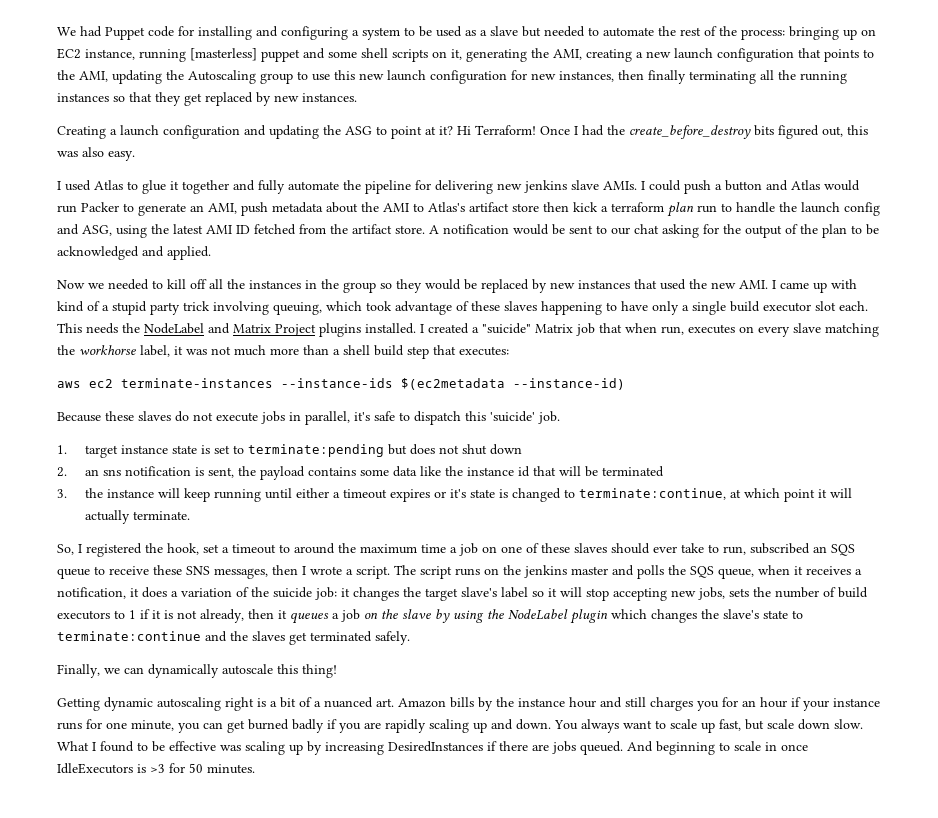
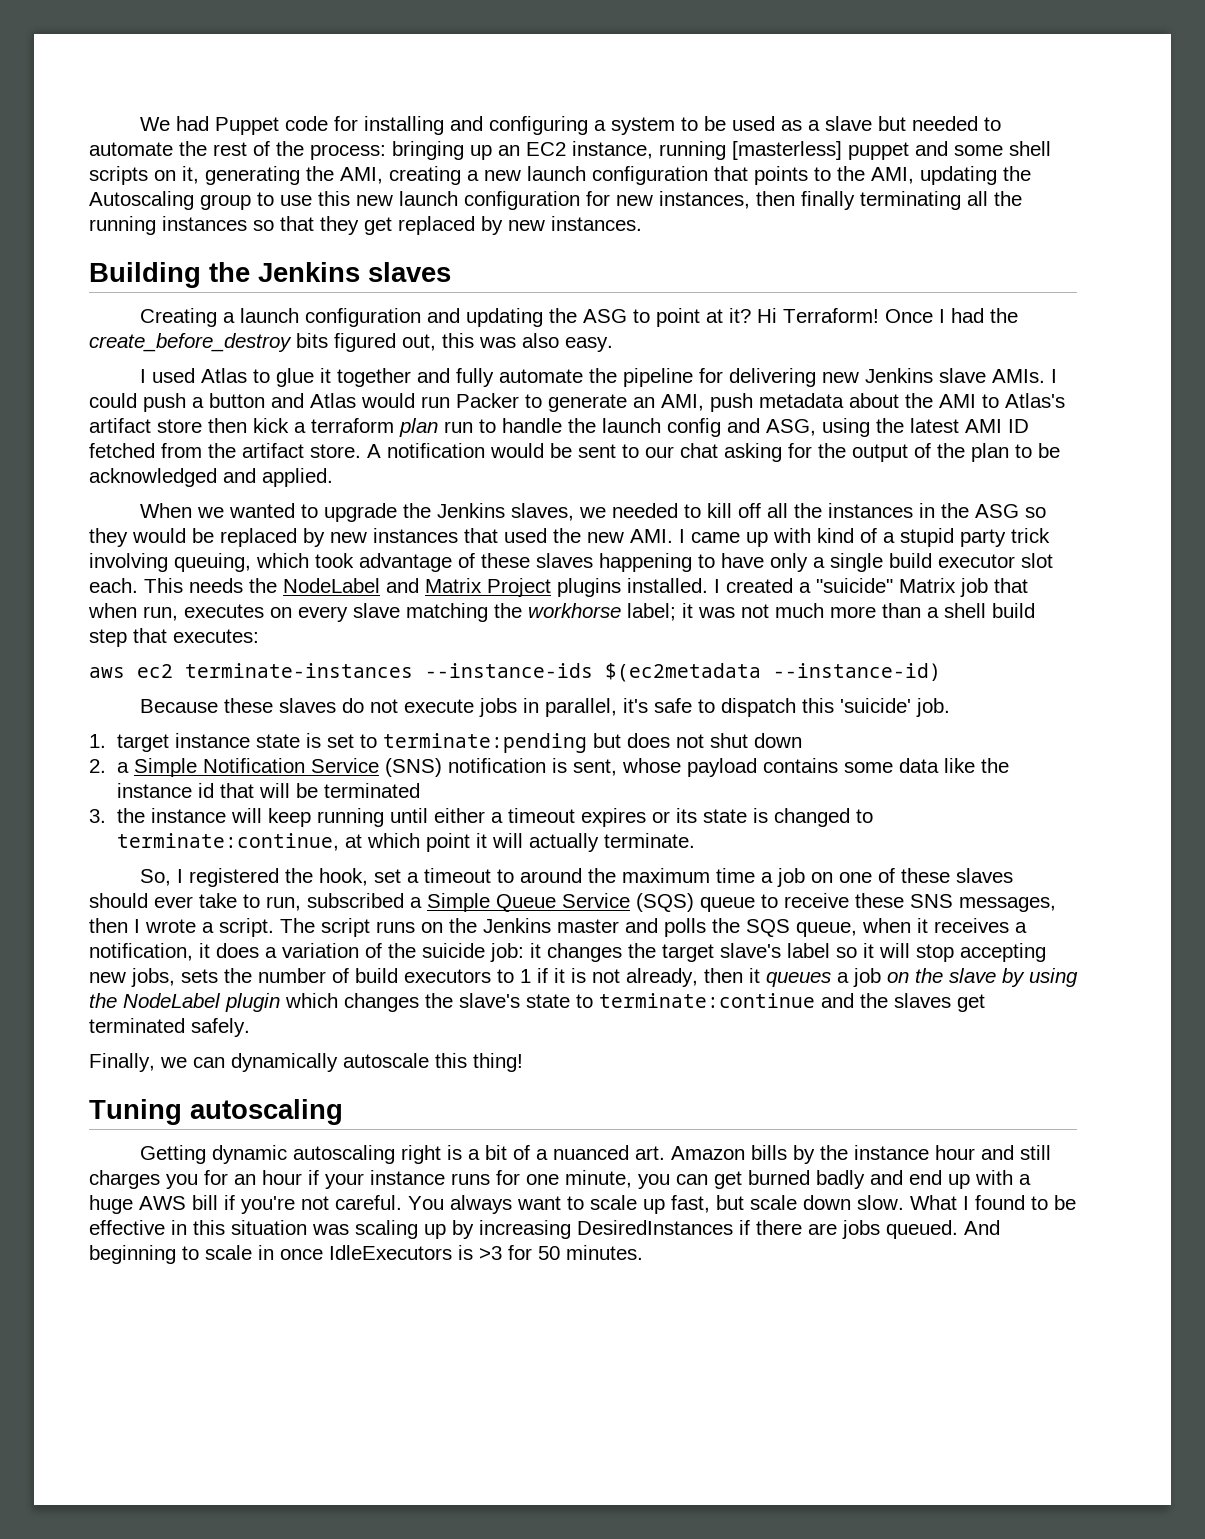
- bringing up on EC2 instance, running [masterless] puppet and some shell scripts on it, generating the AMI, creating a new launch configuration that points to the AMI, updating the Autoscaling group to use this new launch configuration for new instances, then finally terminating all the running instances so that they get replaced by new instances.
+ bringing up an EC2 instance, running [masterless] puppet and some shell scripts on it, generating the AMI, creating a new launch configuration that points to the AMI, updating the Autoscaling group to use this new launch configuration for new instances, then finally terminating all the running instances so that they get replaced by new instances.
+ Building the Jenkins slaves
- I used Atlas to glue it together and fully automate the pipeline for delivering new jenkins slave AMIs.
+ I used Atlas to glue it together and fully automate the pipeline for delivering new Jenkins slave AMIs.
- Now we needed to kill off all the instances in the group so they would be replaced by new instances that used the new AMI. I came up with kind of a stupid party trick involving queuing, which took advantage of these slaves happening to have only a single build executor slot each.
+ When we wanted to upgrade the Jenkins slaves, we needed to kill off all the instances in the ASG so they would be replaced by new instances that used the new AMI. I came up with kind of a stupid party trick involving queuing, which took advantage of these slaves happening to have only a single build executor slot each.
- I created a "suicide" Matrix job that when run, executes on every slave matching the workhorse label, it was not much more than a shell build step that executes:
+ I created a "suicide" Matrix job that when run, executes on every slave matching the workhorse label; it was not much more than a shell build step that executes:
- 2. an sns notification is sent, the payload contains some data like the instance id that will be terminated
+ 2. a Simple Notification Service (SNS) notification is sent, whose payload contains some data like the instance id that will be terminated
- 3. the instance will keep running until either a timeout expires or it's state is changed to terminate:continue, at which point it will actually terminate.
+ 3. the instance will keep running until either a timeout expires or its state is changed to terminate:continue, at which point it will actually terminate.
- So, I registered the hook, set a timeout to around the maximum time a job on one of these slaves should ever take to run, subscribed an SQS queue to receive these SNS messages, then I wrote a script.
+ So, I registered the hook, set a timeout to around the maximum time a job on one of these slaves should ever take to run, subscribed a Simple Queue Service (SQS) queue to receive these SNS messages, then I wrote a script.
- The script runs on the jenkins master and polls the SQS queue, when it receives a notification, it does a variation of the suicide job:
+ The script runs on the Jenkins master and polls the SQS queue, when it receives a notification, it does a variation of the suicide job:
+ Tuning autoscaling
- Getting dynamic autoscaling right is a bit of a nuanced art. Amazon bills by the instance hour and still charges you for an hour if your instance runs for one minute, you can get burned badly if you are rapidly scaling up and down.
+ Getting dynamic autoscaling right is a bit of a nuanced art. Amazon bills by the instance hour and still charges you for an hour if your instance runs for one minute, you can get burned badly and end up with a huge AWS bill if you're not careful.
- What I found to be effective was scaling up by increasing DesiredInstances if there are jobs queued.
+ What I found to be effective in this situation was scaling up by increasing DesiredInstances if there are jobs queued.

